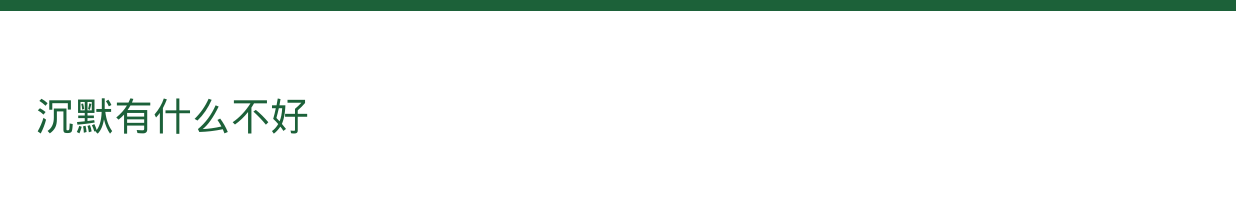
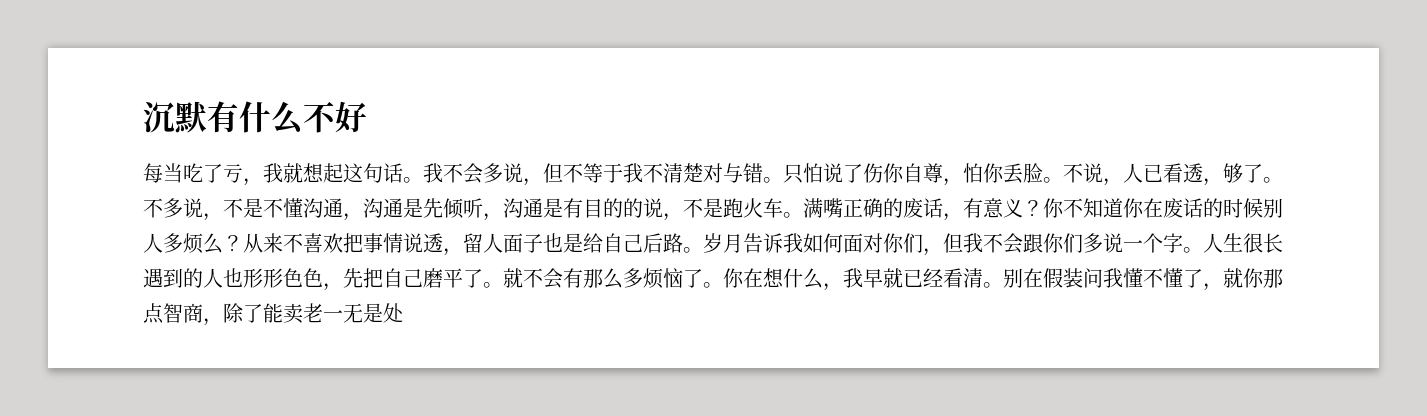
+ 每当吃了亏，我就想起这句话。我不会多说，但不等于我不清楚对与错。只怕说了伤你自尊，怕你丢脸。不说，人已看透，够了。不多说，不是不懂沟通，沟通是先倾听，沟通是有目的的说，不是跑火车。满嘴正确的废话，有意义？你不知道你在废话的时候别人多烦么？从来不喜欢把事情说透，留人面子也是给自己后路。岁月告诉我如何面对你们，但我不会跟你们多说一个字。人生很长遇到的人也形形色色，先把自己磨平了。就不会有那么多烦恼了。你在想什么，我早就已经看清。别在假装问我懂不懂了，就你那点智商，除了能卖老一无是处

